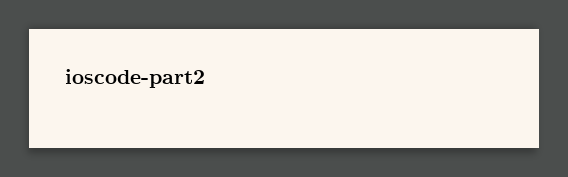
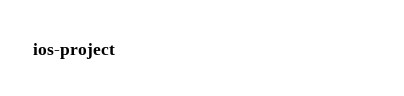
- ioscode-part2
+ ios-project

